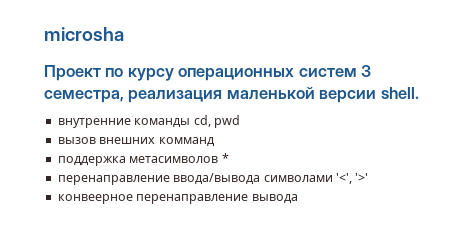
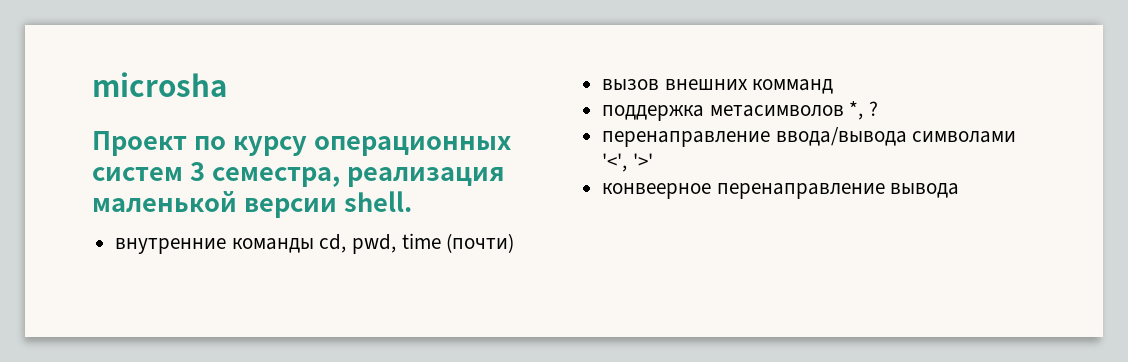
- внутренние команды cd, pwd
+ внутренние команды cd, pwd, time (почти)
- поддержка метасимволов *
+ поддержка метасимволов *, ?

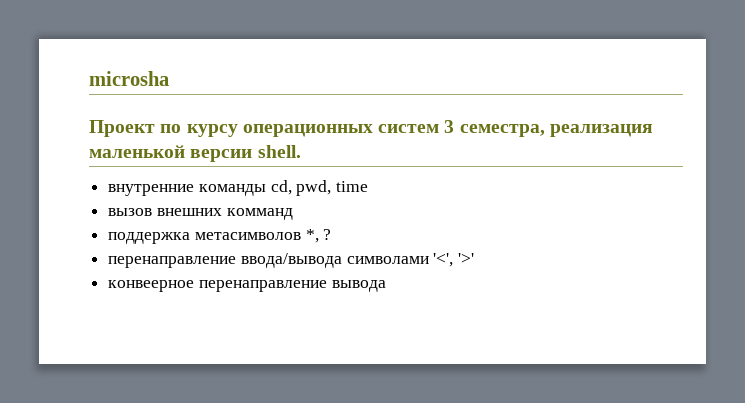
- внутренние команды cd, pwd, time (почти)
+ внутренние команды cd, pwd, time

